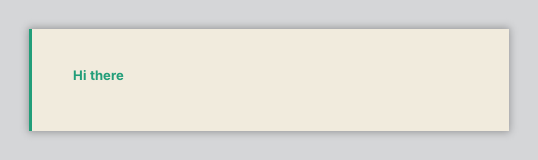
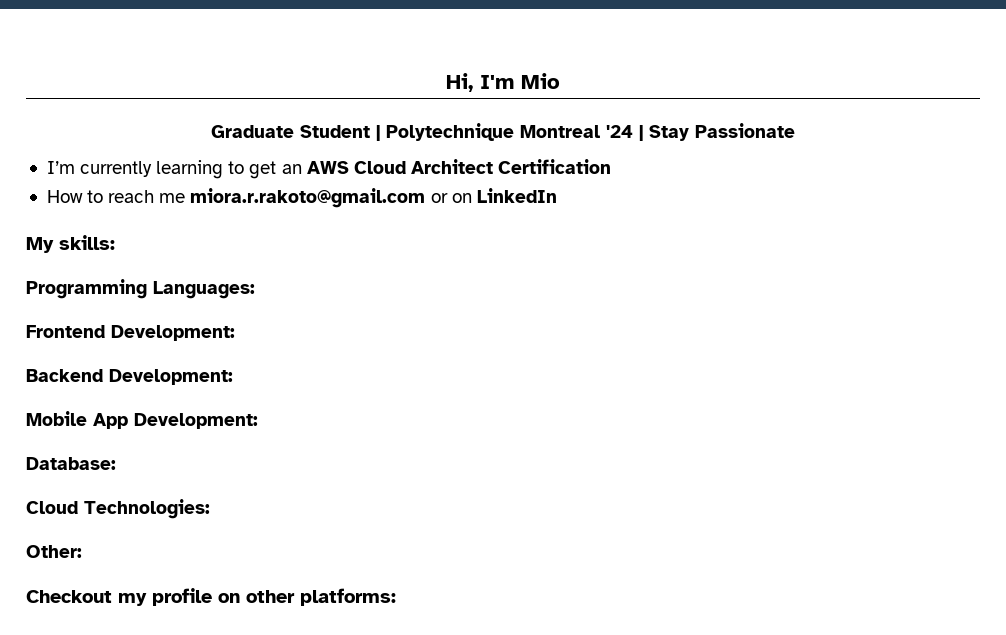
- Hi there
+ Hi, I'm Mio
+ Graduate Student | Polytechnique Montreal '24 | Stay Passionate
+ I’m currently learning to get an AWS Cloud Architect Certification
+ How to reach me miora.r.rakoto@gmail.com or on LinkedIn
+ My skills:
+ Programming Languages:
+ Frontend Development:
+ Backend Development:
+ Mobile App Development:
+ Database:
+ Cloud Technologies:
+ Other:
+ Checkout my profile on other platforms:

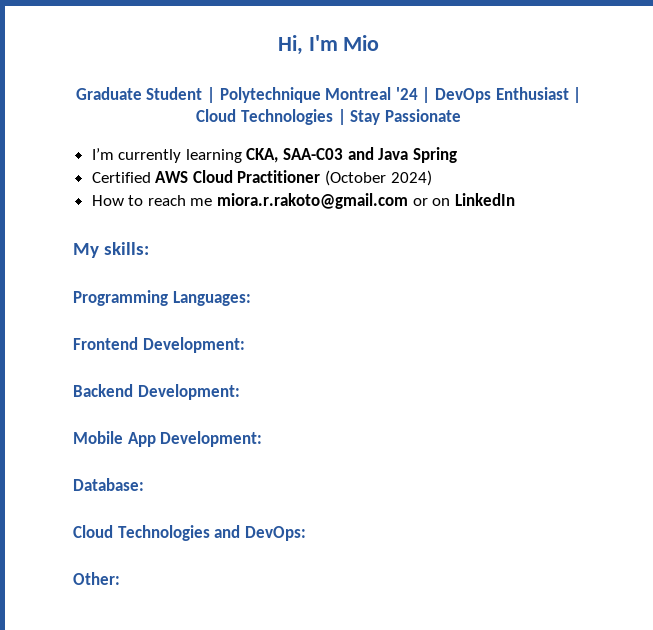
- Graduate Student | Polytechnique Montreal '24 | Stay Passionate
+ Graduate Student | Polytechnique Montreal '24 | DevOps Enthusiast | Cloud Technologies | Stay Passionate
- I’m currently learning to get an AWS Cloud Architect Certification
+ I’m currently learning CKA, SAA-C03 and Java Spring
+ Certified AWS Cloud Practitioner (October 2024)
- Cloud Technologies:
+ Cloud Technologies and DevOps:
  Other:
- Checkout my profile on other platforms:

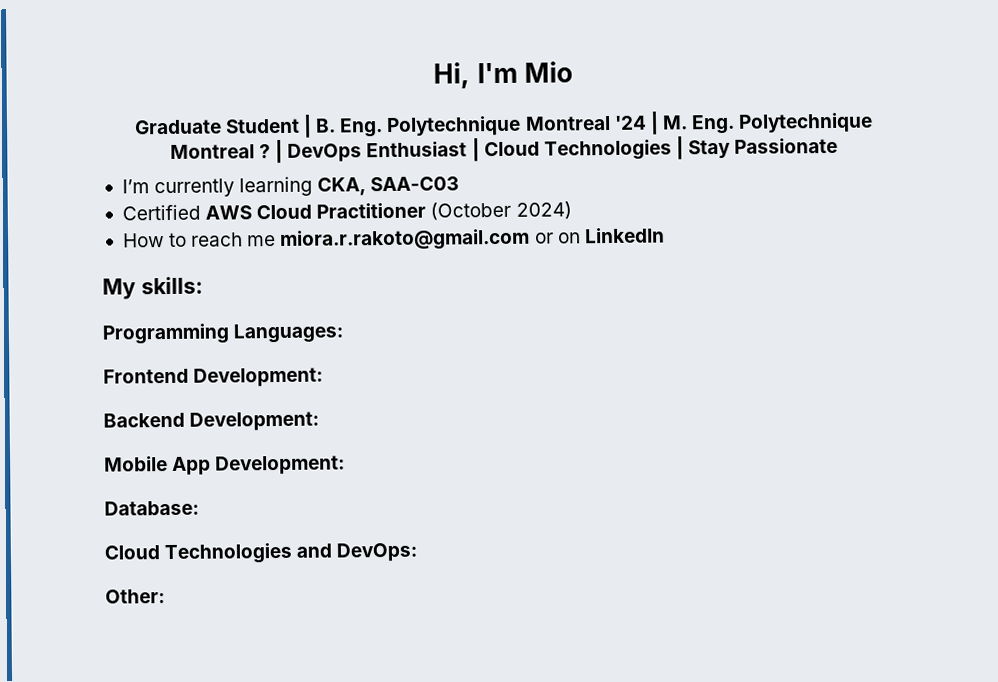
- Graduate Student | Polytechnique Montreal '24 | DevOps Enthusiast | Cloud Technologies | Stay Passionate
+ Graduate Student | B. Eng. Polytechnique Montreal '24 | M. Eng. Polytechnique Montreal ? | DevOps Enthusiast | Cloud Technologies | Stay Passionate
- I’m currently learning CKA, SAA-C03 and Java Spring
+ I’m currently learning CKA, SAA-C03

